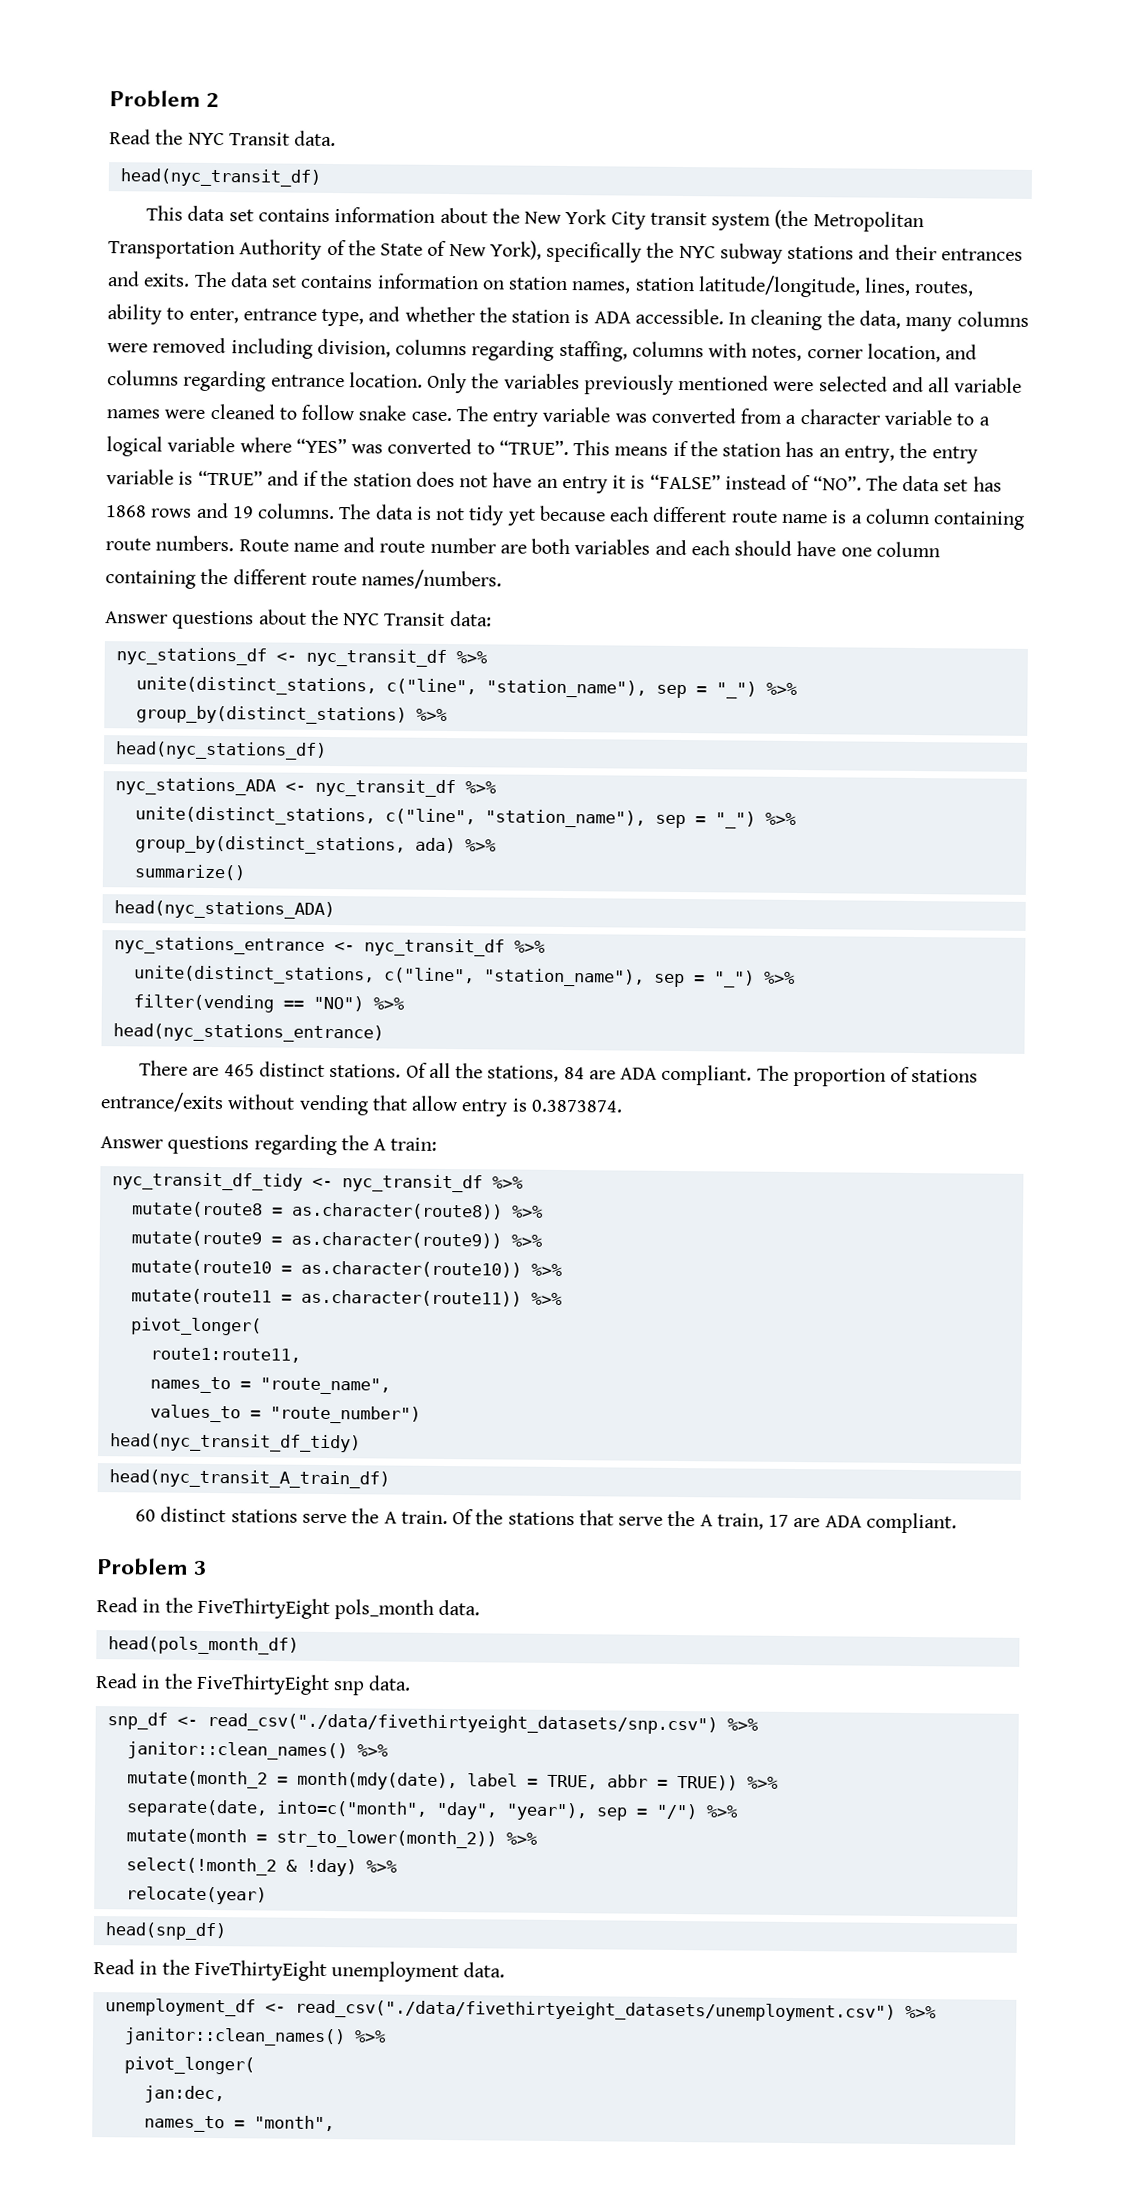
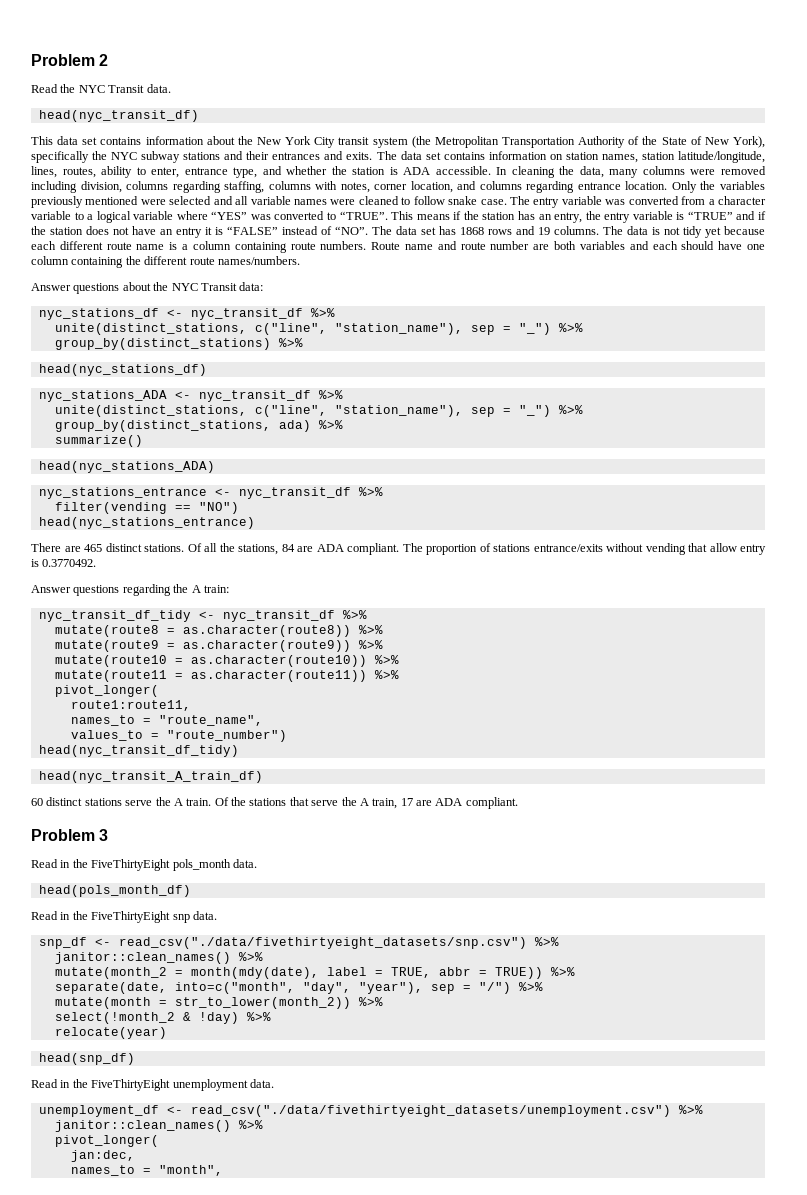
  nyc_stations_entrance <- nyc_transit_df %>%
- unite(distinct_stations, c("line", "station_name"), sep = "_") %>%
- filter(vending == "NO") %>%
+ filter(vending == "NO")
- The proportion of stations entrance/exits without vending that allow entry is 0.3873874.
+ The proportion of stations entrance/exits without vending that allow entry is 0.3770492.

